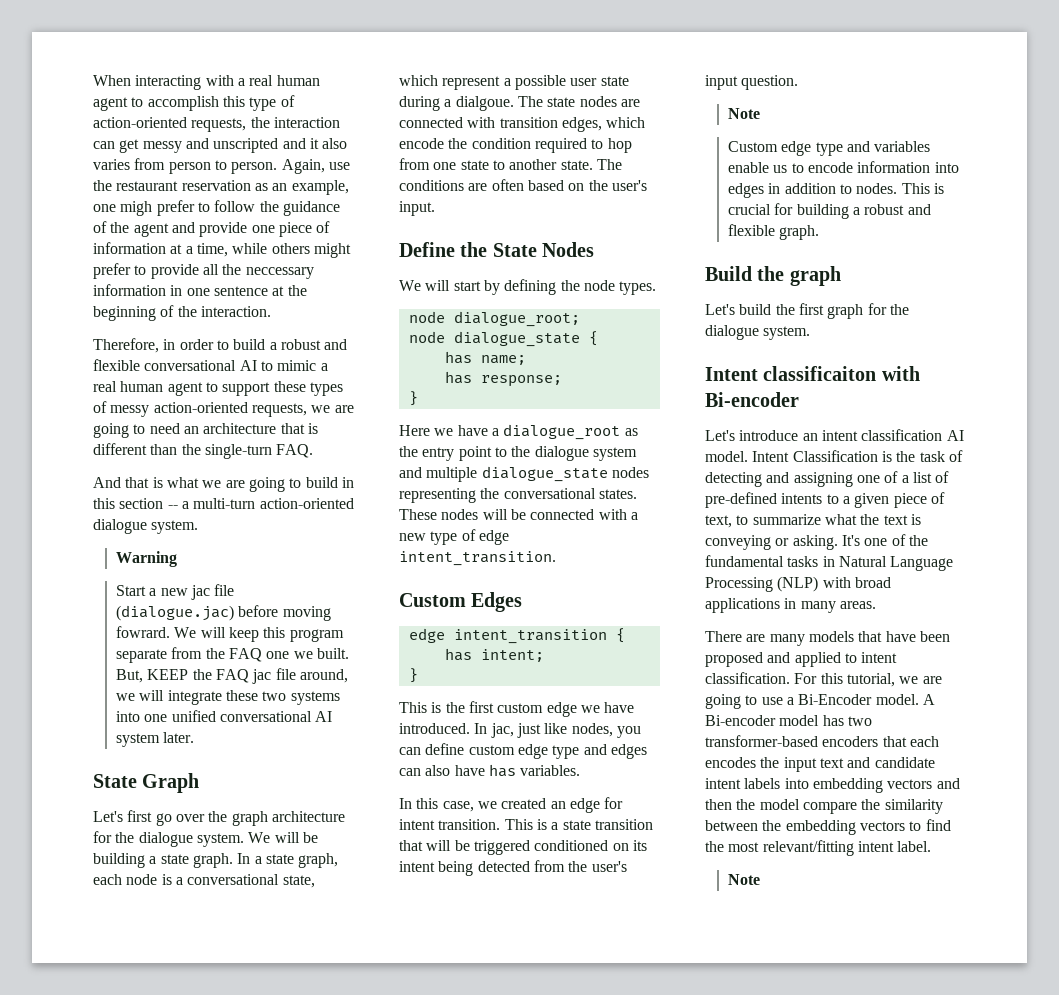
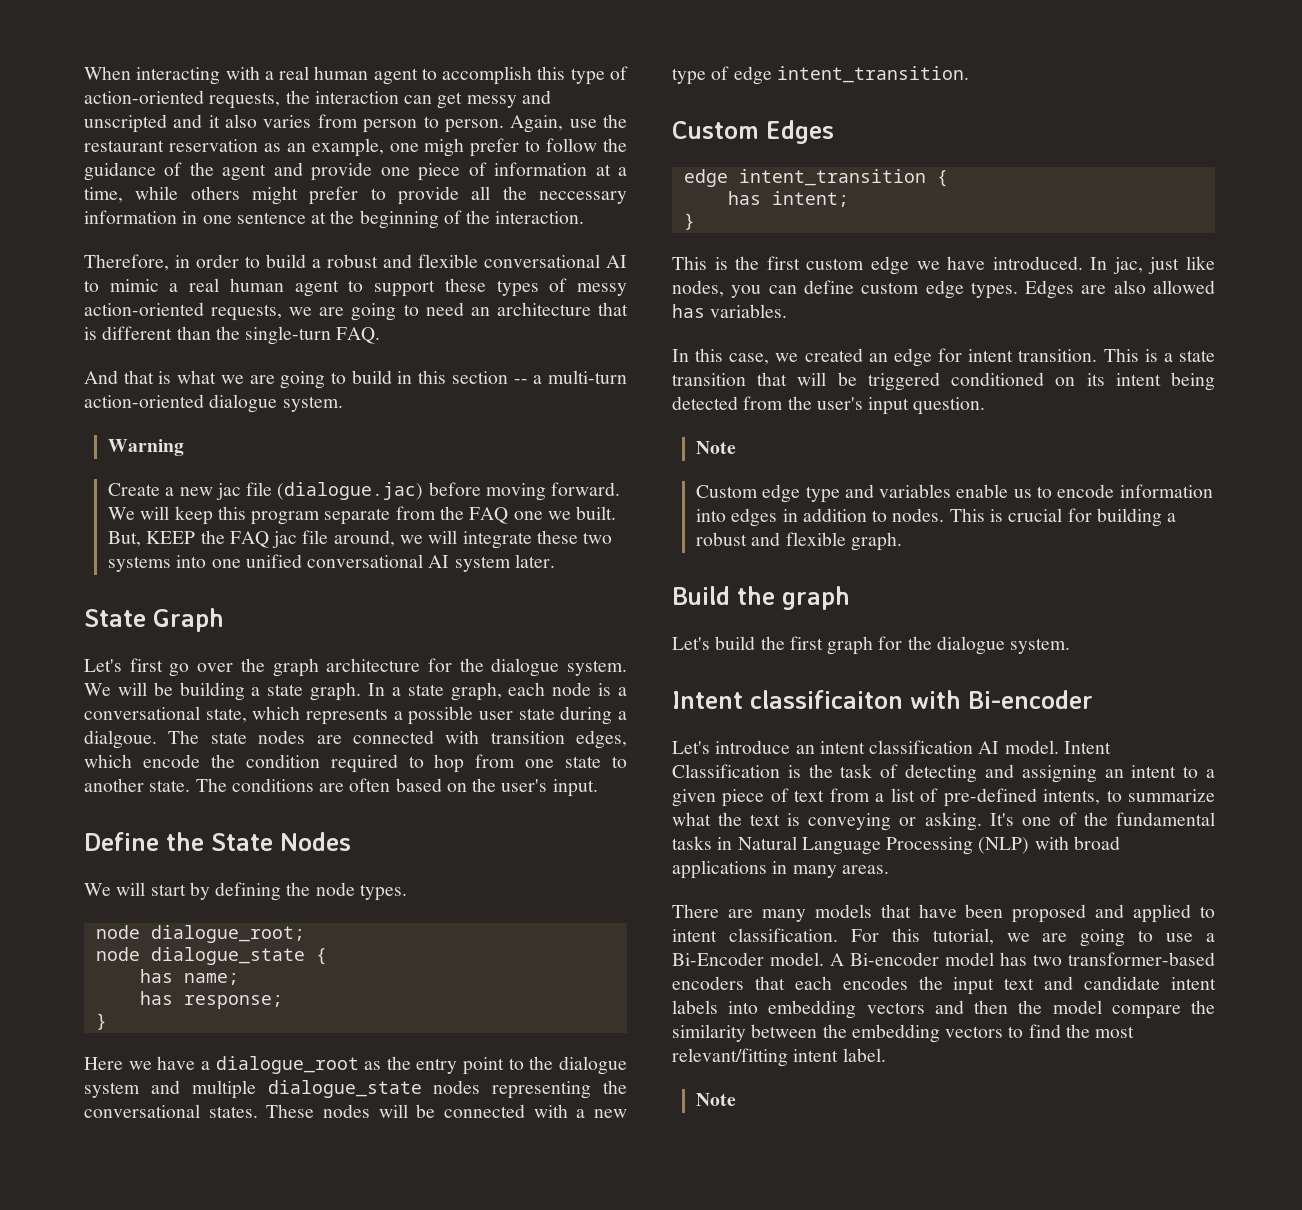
- Start a new jac file (dialogue.jac) before moving fowrard.
+ Create a new jac file (dialogue.jac) before moving forward.
- In a state graph, each node is a conversational state, which represent a possible user state during a dialgoue.
+ In a state graph, each node is a conversational state, which represents a possible user state during a dialgoue.
- In jac, just like nodes, you can define custom edge type and edges can also have has variables.
+ In jac, just like nodes, you can define custom edge types. Edges are also allowed has variables.
- Intent Classification is the task of detecting and assigning one of a list of pre-defined intents to a given piece of text, to summarize what the text is conveying or asking.
+ Intent Classification is the task of detecting and assigning an intent to a given piece of text from a list of pre-defined intents, to summarize what the text is conveying or asking.

